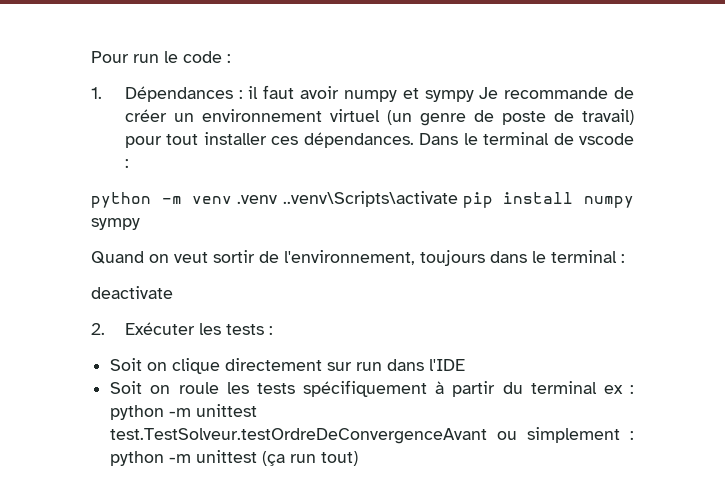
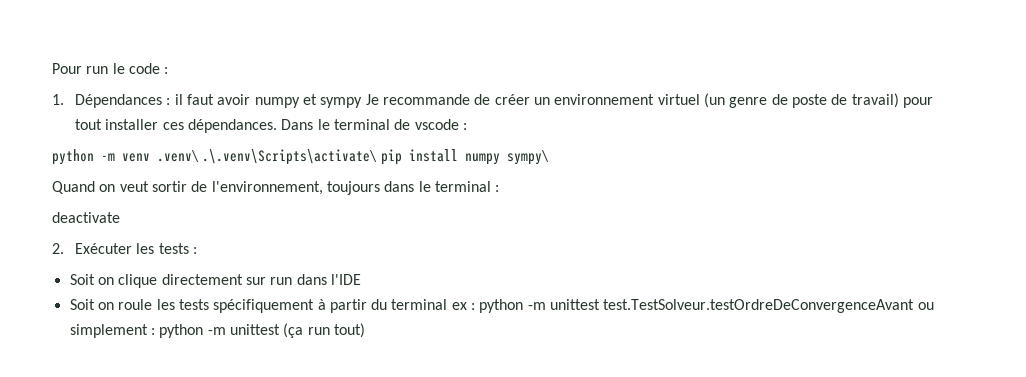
- python -m venv .venv ..venv\Scripts\activate pip install numpy sympy
+ python -m venv .venv\ .\.venv\Scripts\activate\ pip install numpy sympy\

